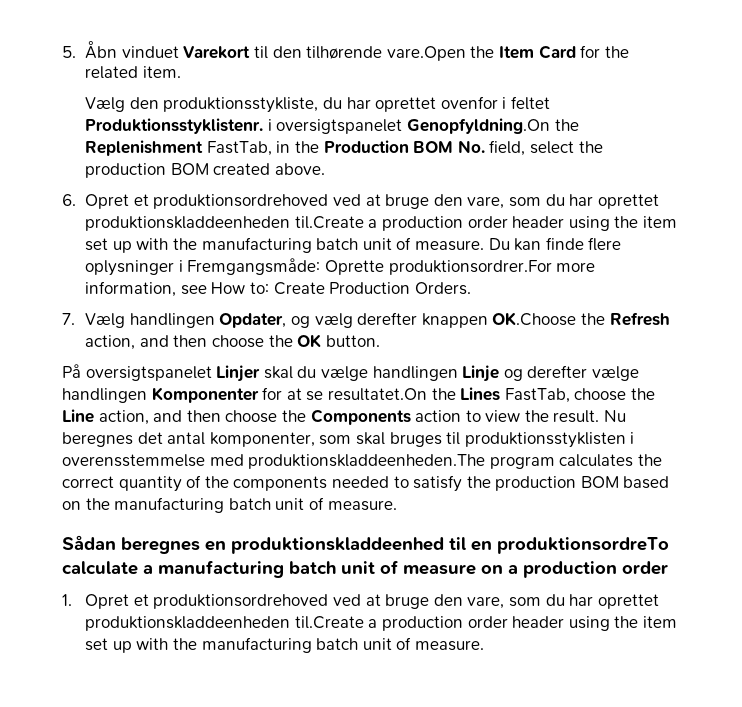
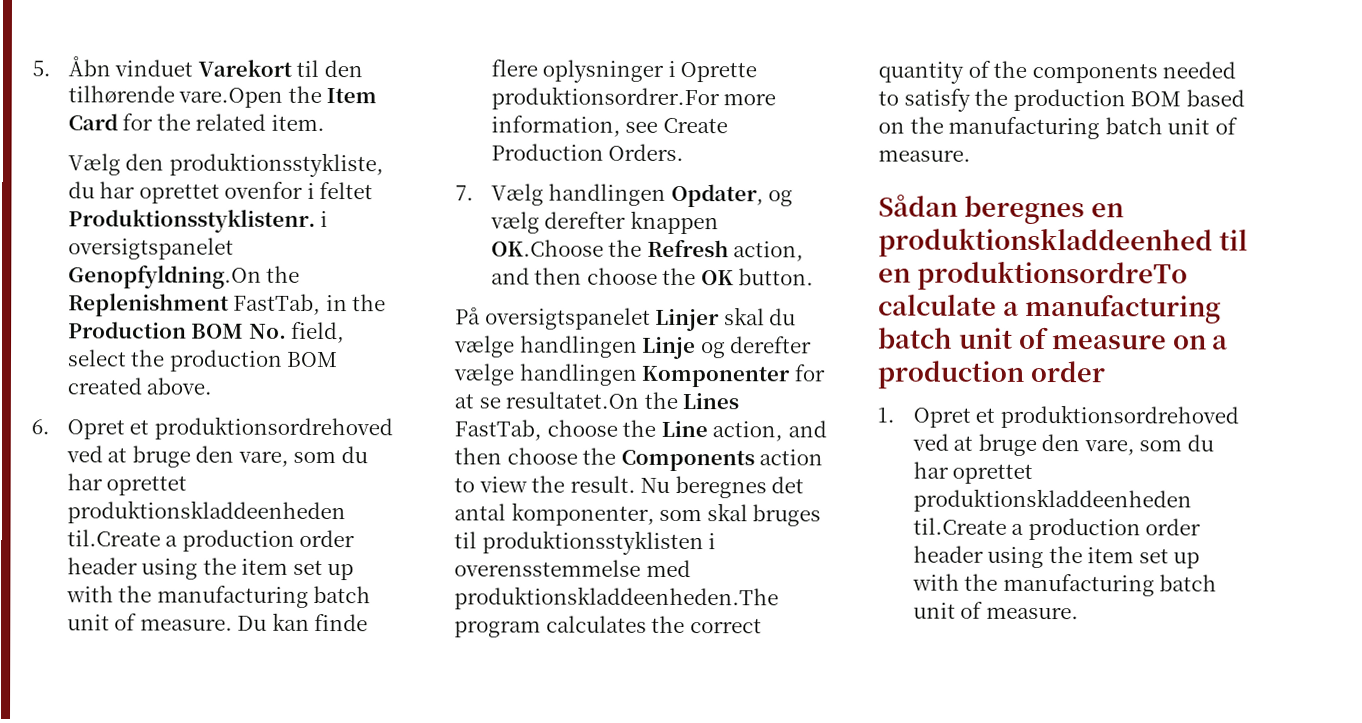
- Du kan finde flere oplysninger i Fremgangsmåde: Oprette produktionsordrer.For more information, see How to: Create Production Orders.
+ Du kan finde flere oplysninger i Oprette produktionsordrer.For more information, see Create Production Orders.

